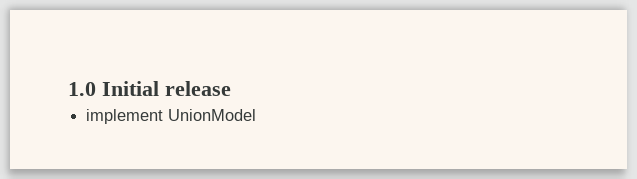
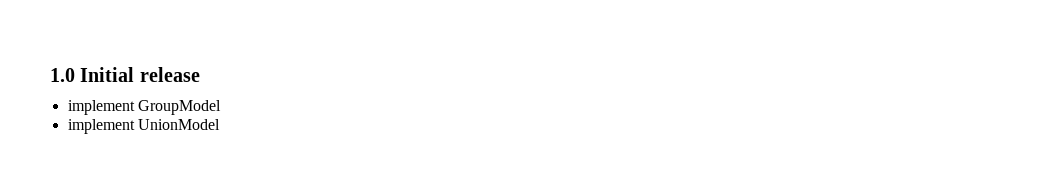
+ implement GroupModel

